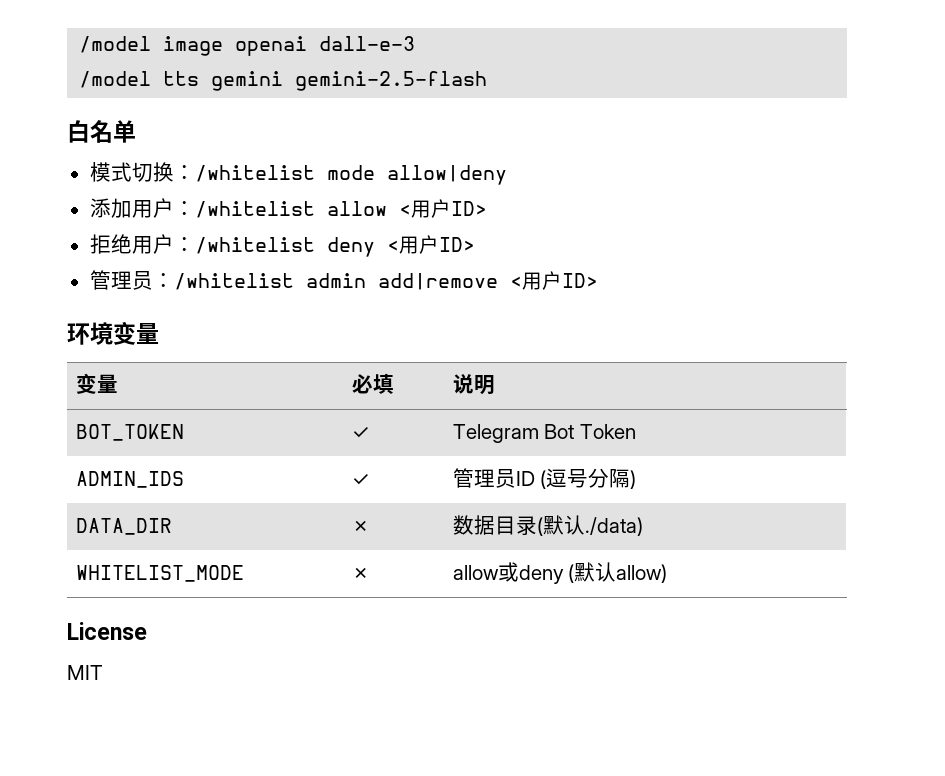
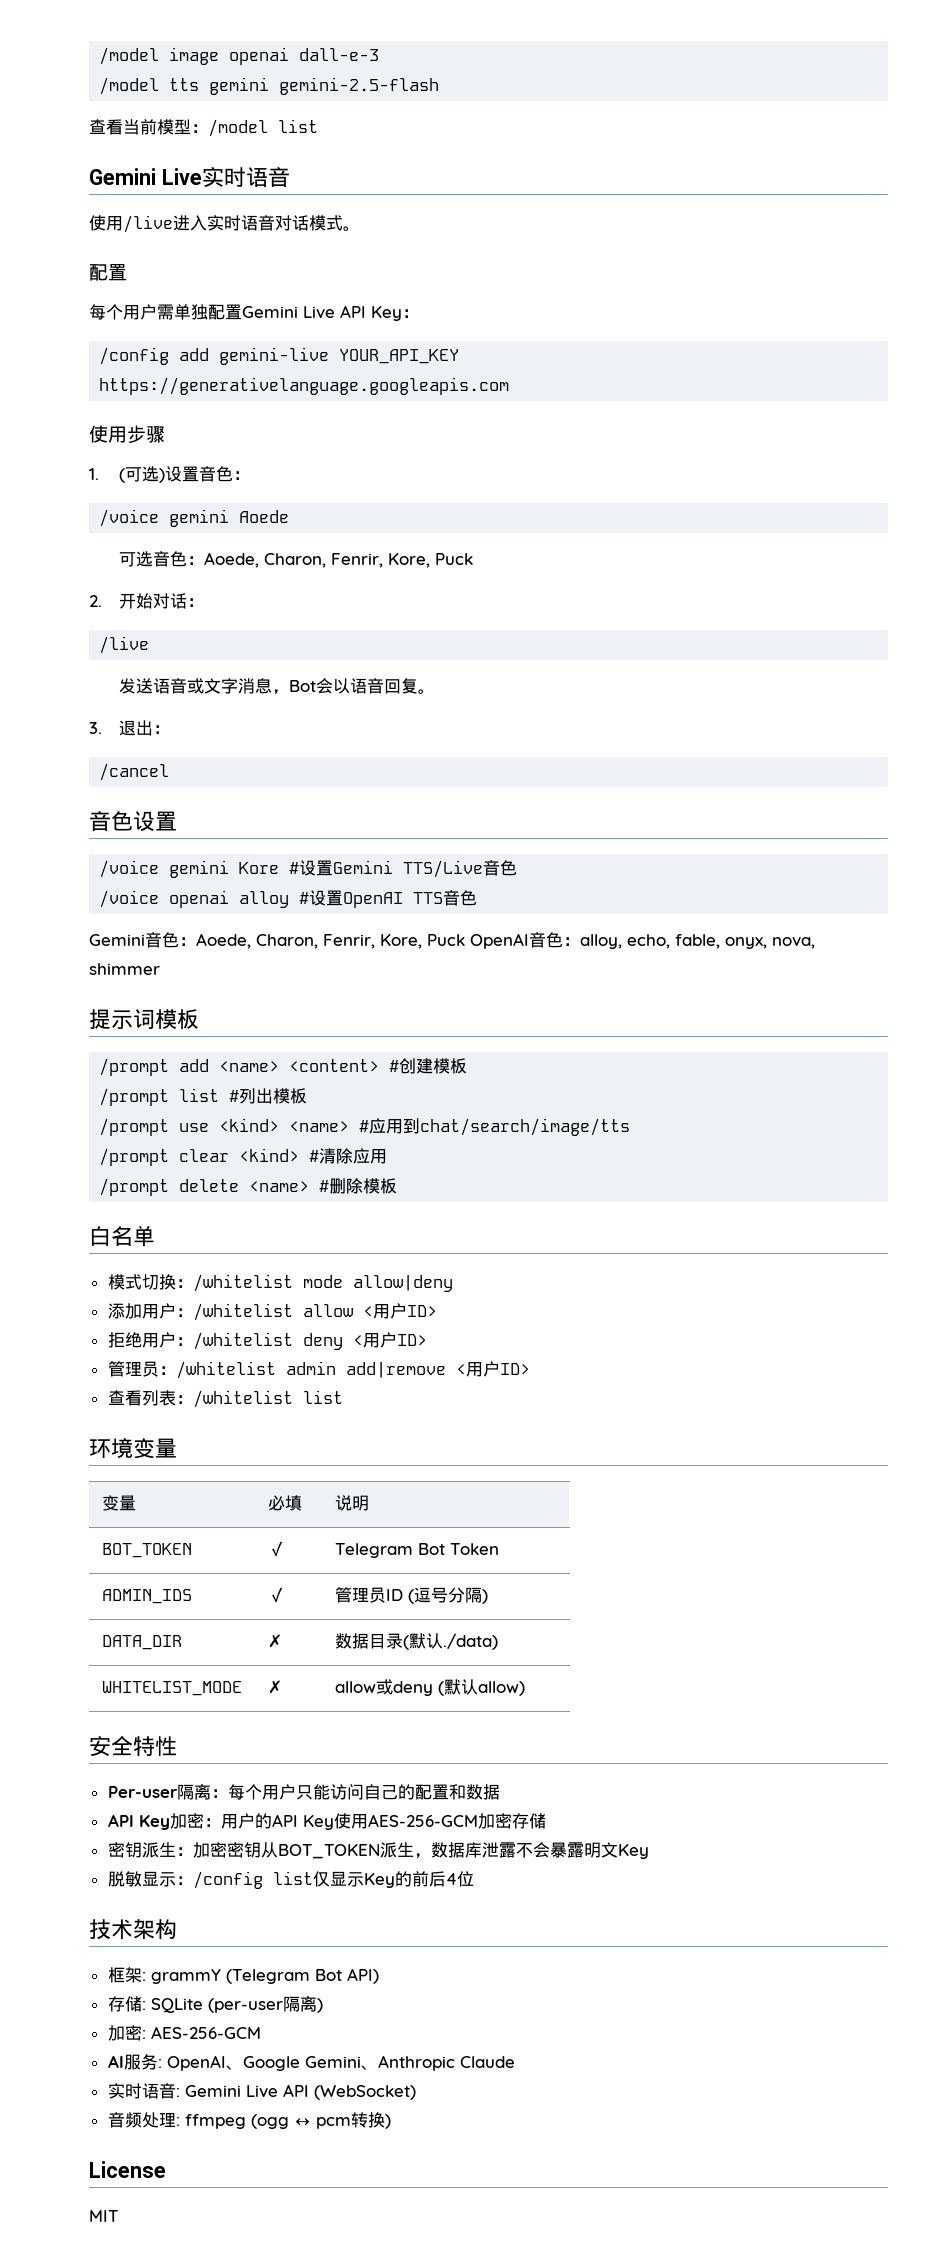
+ 查看当前模型：/model list
+ Gemini Live实时语音
+ 使用/live进入实时语音对话模式。
+ 配置
+ 每个用户需单独配置Gemini Live API Key：
+ /config add gemini-live YOUR_API_KEY https://generativelanguage.googleapis.com
+ 使用步骤
+ 1. (可选)设置音色：
+ /voice gemini Aoede
+ 可选音色：Aoede, Charon, Fenrir, Kore, Puck
+ 2.开始对话：
+ /live
+ 发送语音或文字消息，Bot会以语音回复。
+ 3.退出：
+ /cancel
+ 音色设置
+ /voice gemini Kore #设置Gemini TTS/Live音色
+ /voice openai alloy #设置OpenAI TTS音色
+ Gemini音色：Aoede, Charon, Fenrir, Kore, Puck OpenAI音色：alloy, echo, fable, onyx, nova, shimmer
+ 提示词模板
+ /prompt add <name> <content> #创建模板
+ /prompt list #列出模板
+ /prompt use <kind> <name> #应用到chat/search/image/tts
+ /prompt clear <kind> #清除应用
+ /prompt delete <name> #删除模板
+ 查看列表：/whitelist list
+ 安全特性
+ Per-user隔离：每个用户只能访问自己的配置和数据
+ API Key加密：用户的API Key使用AES-256-GCM加密存储
+ 密钥派生：加密密钥从BOT_TOKEN派生，数据库泄露不会暴露明文Key
+ 脱敏显示：/config list仅显示Key的前后4位
+ 技术架构
+ 框架: grammY (Telegram Bot API)
+ 存储: SQLite (per-user隔离)
+ 加密: AES-256-GCM
+ AI服务: OpenAI、Google Gemini、Anthropic Claude
+ 实时语音: Gemini Live API (WebSocket)
+ 音频处理: ffmpeg (ogg ↔ pcm转换)

